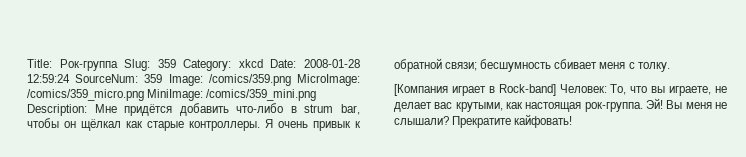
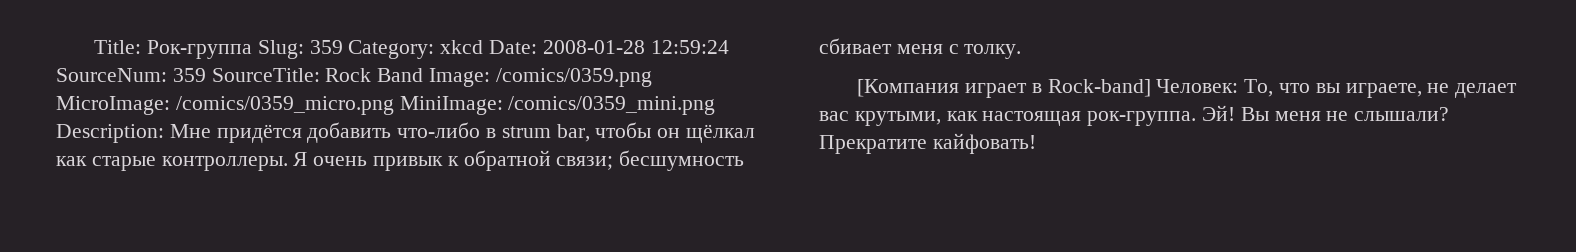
- Title: Рок-группа Slug: 359 Category: xkcd Date: 2008-01-28 12:59:24 SourceNum: 359 Image: /comics/359.png MicroImage: /comics/359_micro.png MiniImage: /comics/359_mini.png Description: Мне придётся добавить что-либо в strum bar, чтобы он щёлкал как старые контроллеры.
+ Title: Рок-группа Slug: 359 Category: xkcd Date: 2008-01-28 12:59:24 SourceNum: 359 SourceTitle: Rock Band Image: /comics/0359.png MicroImage: /comics/0359_micro.png MiniImage: /comics/0359_mini.png Description: Мне придётся добавить что-либо в strum bar, чтобы он щёлкал как старые контроллеры.

